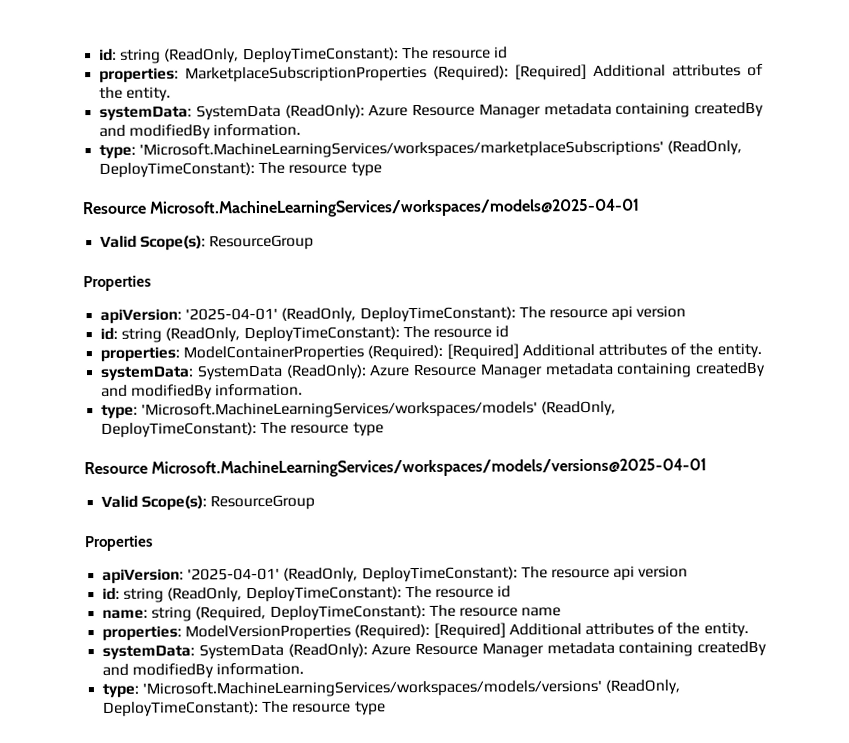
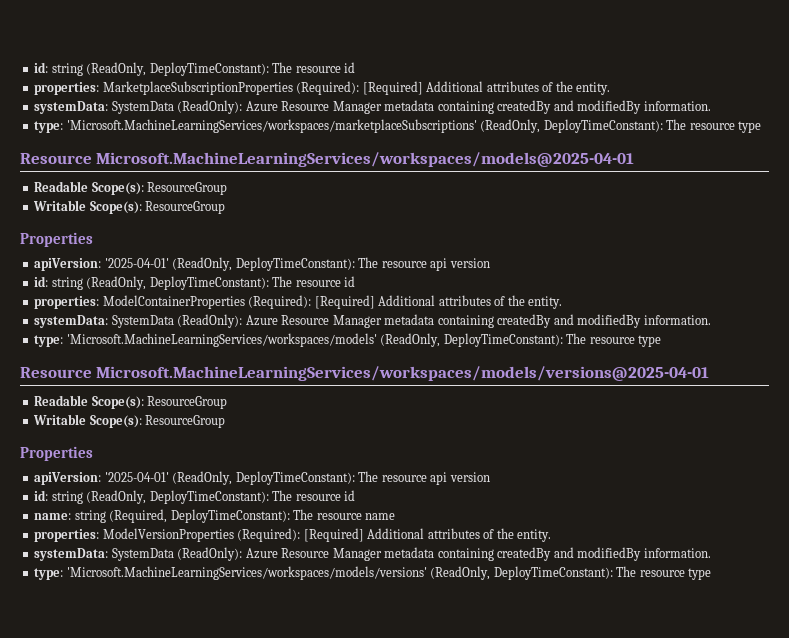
  Resource Microsoft.MachineLearningServices/workspaces/models@2025-04-01
- Valid Scope(s): ResourceGroup
+ Readable Scope(s): ResourceGroup
+ Writable Scope(s): ResourceGroup
  Resource Microsoft.MachineLearningServices/workspaces/models/versions@2025-04-01
- Valid Scope(s): ResourceGroup
+ Readable Scope(s): ResourceGroup
+ Writable Scope(s): ResourceGroup

